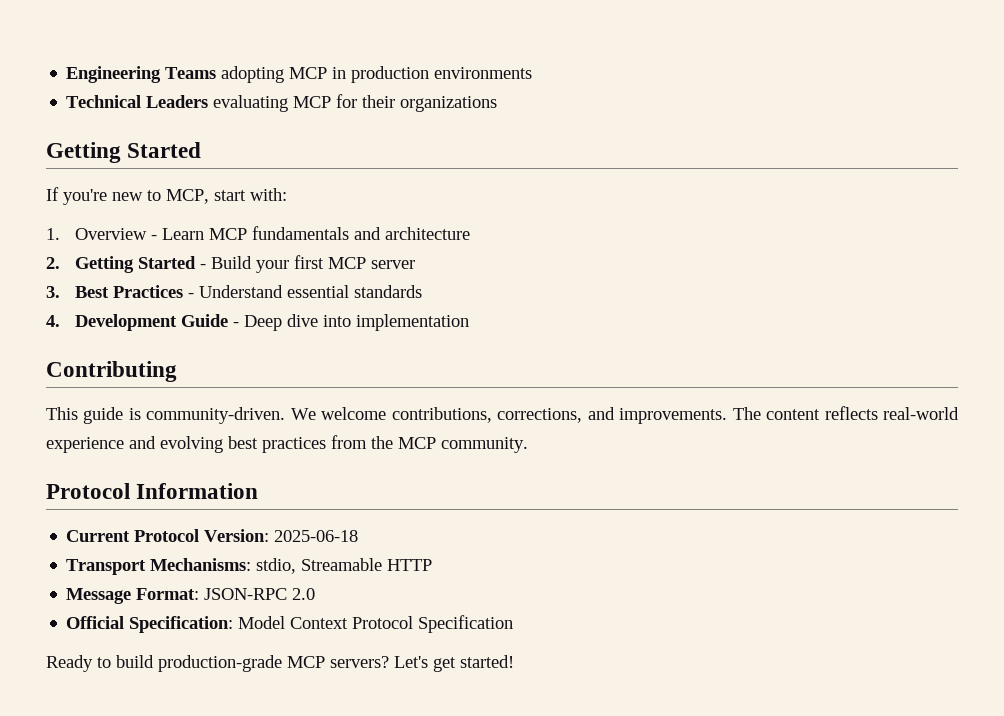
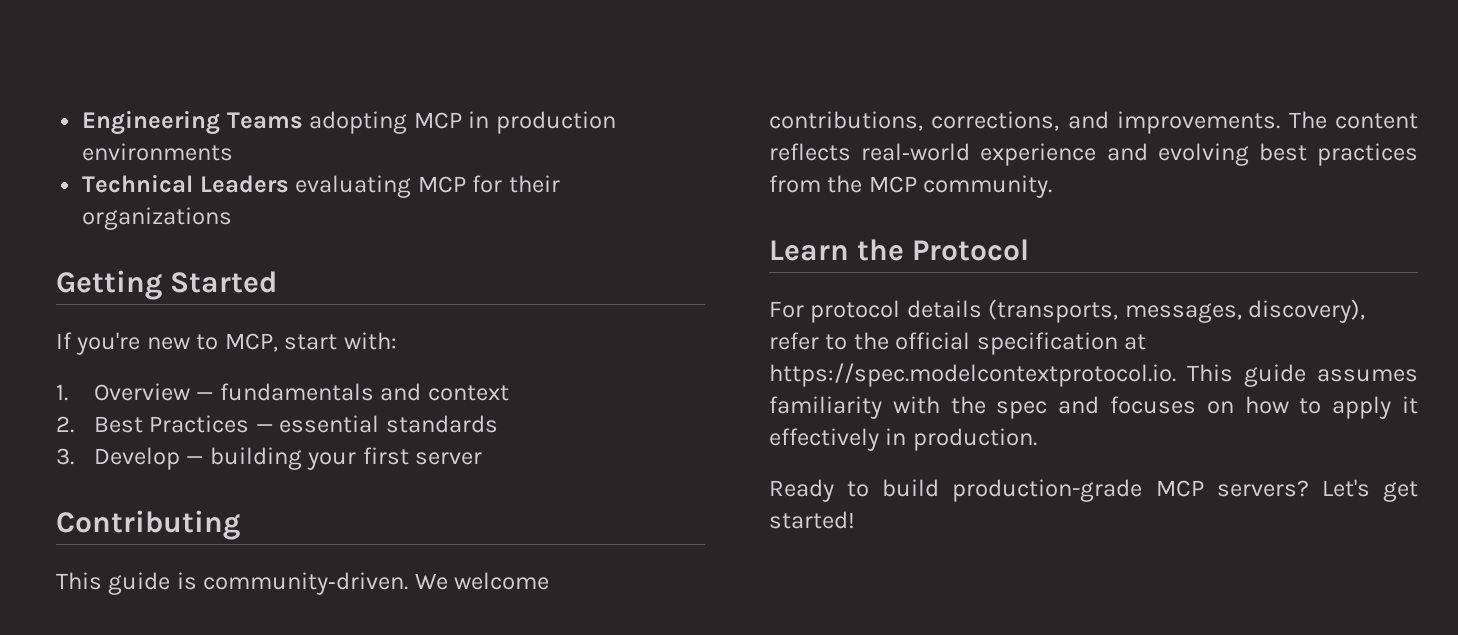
- 1. Overview - Learn MCP fundamentals and architecture
- 2. Getting Started - Build your first MCP server
- 3. Best Practices - Understand essential standards
- 4. Development Guide - Deep dive into implementation
+ 1. Overview — fundamentals and context
+ 2. Best Practices — essential standards
+ 3. Develop — building your first server
- Protocol Information
- Current Protocol Version: 2025-06-18
- Transport Mechanisms: stdio, Streamable HTTP
- Message Format: JSON-RPC 2.0
- Official Specification: Model Context Protocol Specification
+ Learn the Protocol
+ For protocol details (transports, messages, discovery), refer to the official specification at https://spec.modelcontextprotocol.io. This guide assumes familiarity with the spec and focuses on how to apply it effectively in production.

